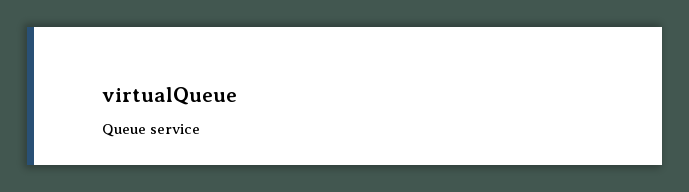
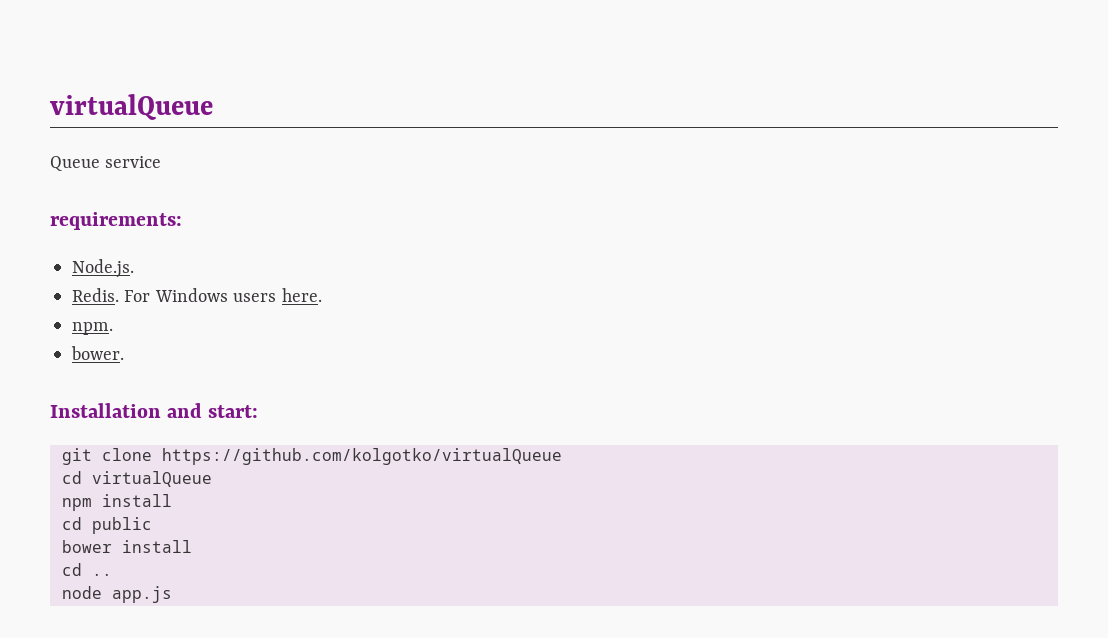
+ requirements:
+ Node.js.
+ Redis. For Windows users here.
+ npm.
+ bower.
+ Installation and start:
+ git clone https://github.com/kolgotko/virtualQueue
+ cd virtualQueue
+ npm install
+ cd public
+ bower install
+ cd ..
+ node app.js

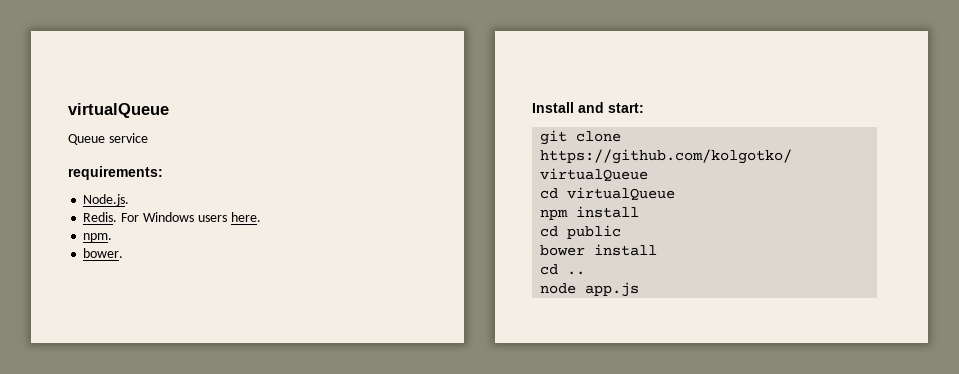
- Installation and start:
+ Install and start:

